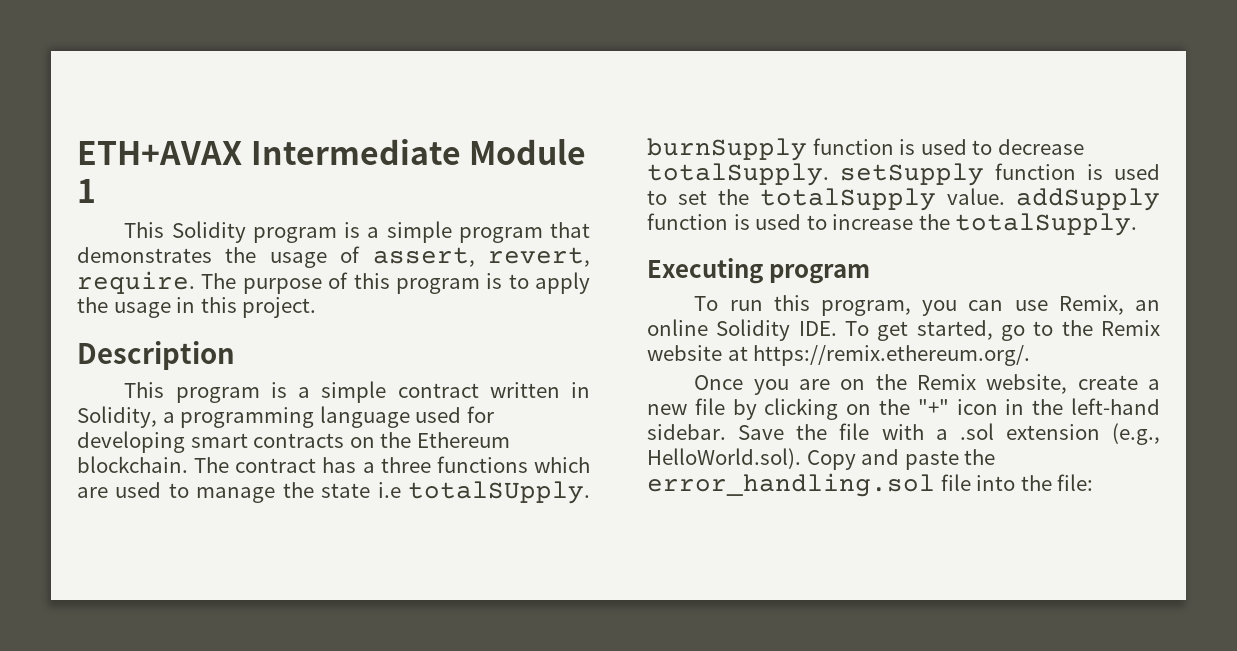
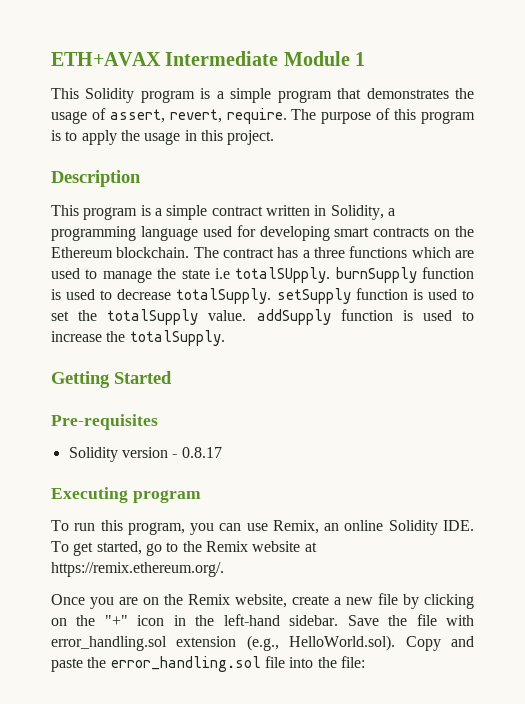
+ Getting Started
+ Pre-requisites
+ Solidity version - 0.8.17
- Save the file with a .sol extension (e.g., HelloWorld.sol). Copy and paste the error_handling.sol file into the file:
+ Save the file with error_handling.sol extension (e.g., HelloWorld.sol). Copy and paste the error_handling.sol file into the file:

